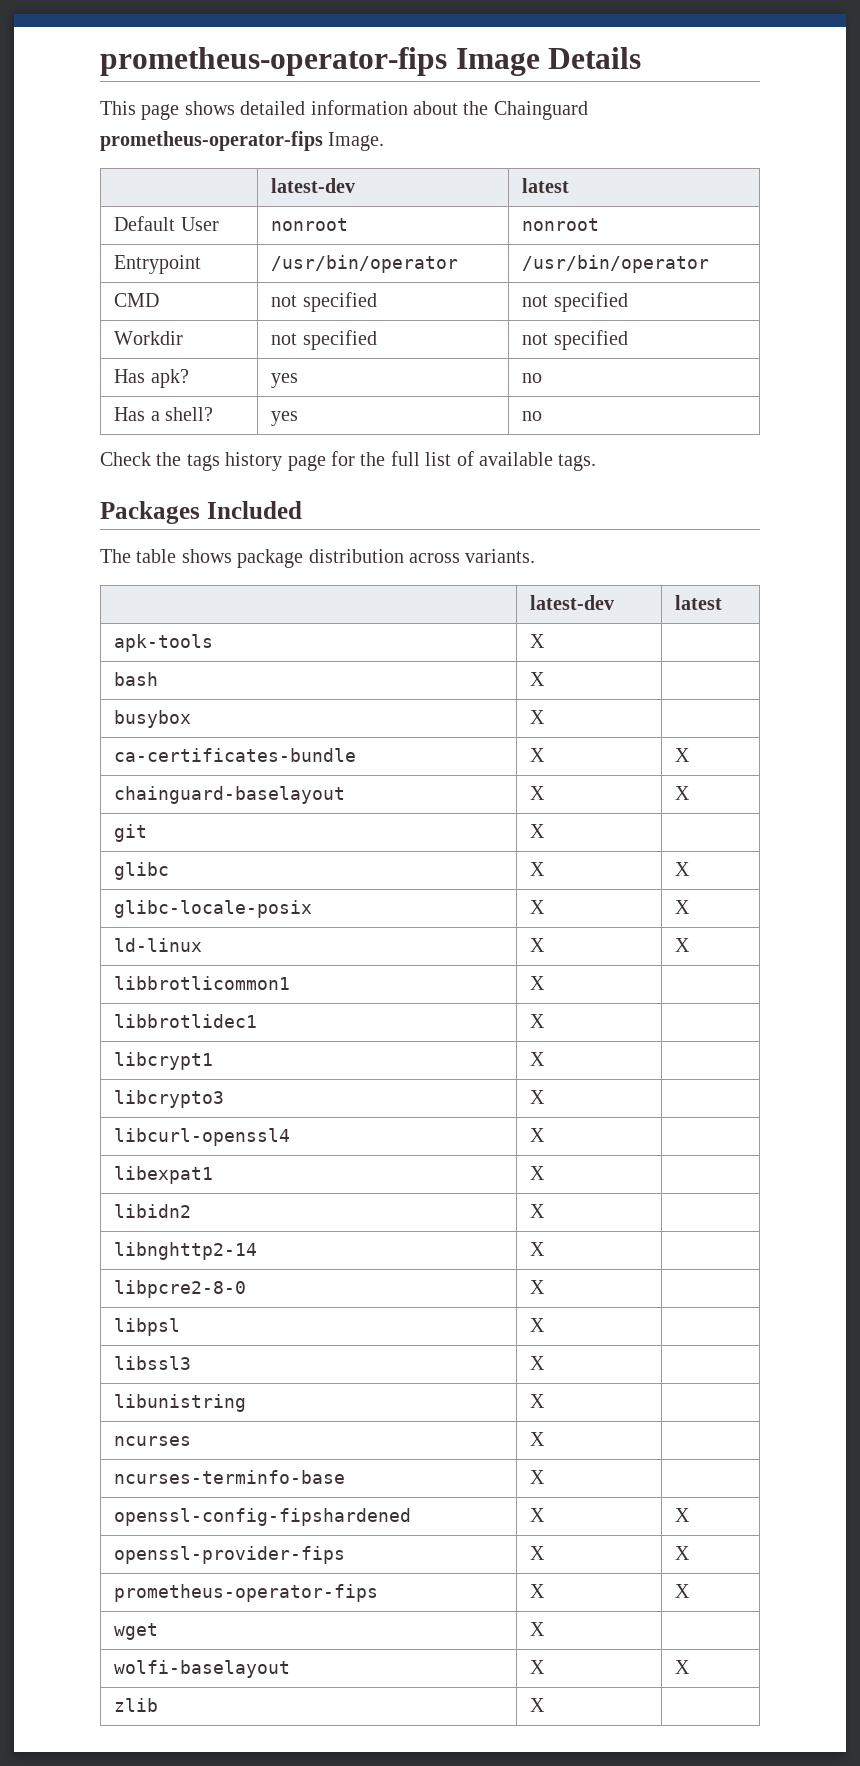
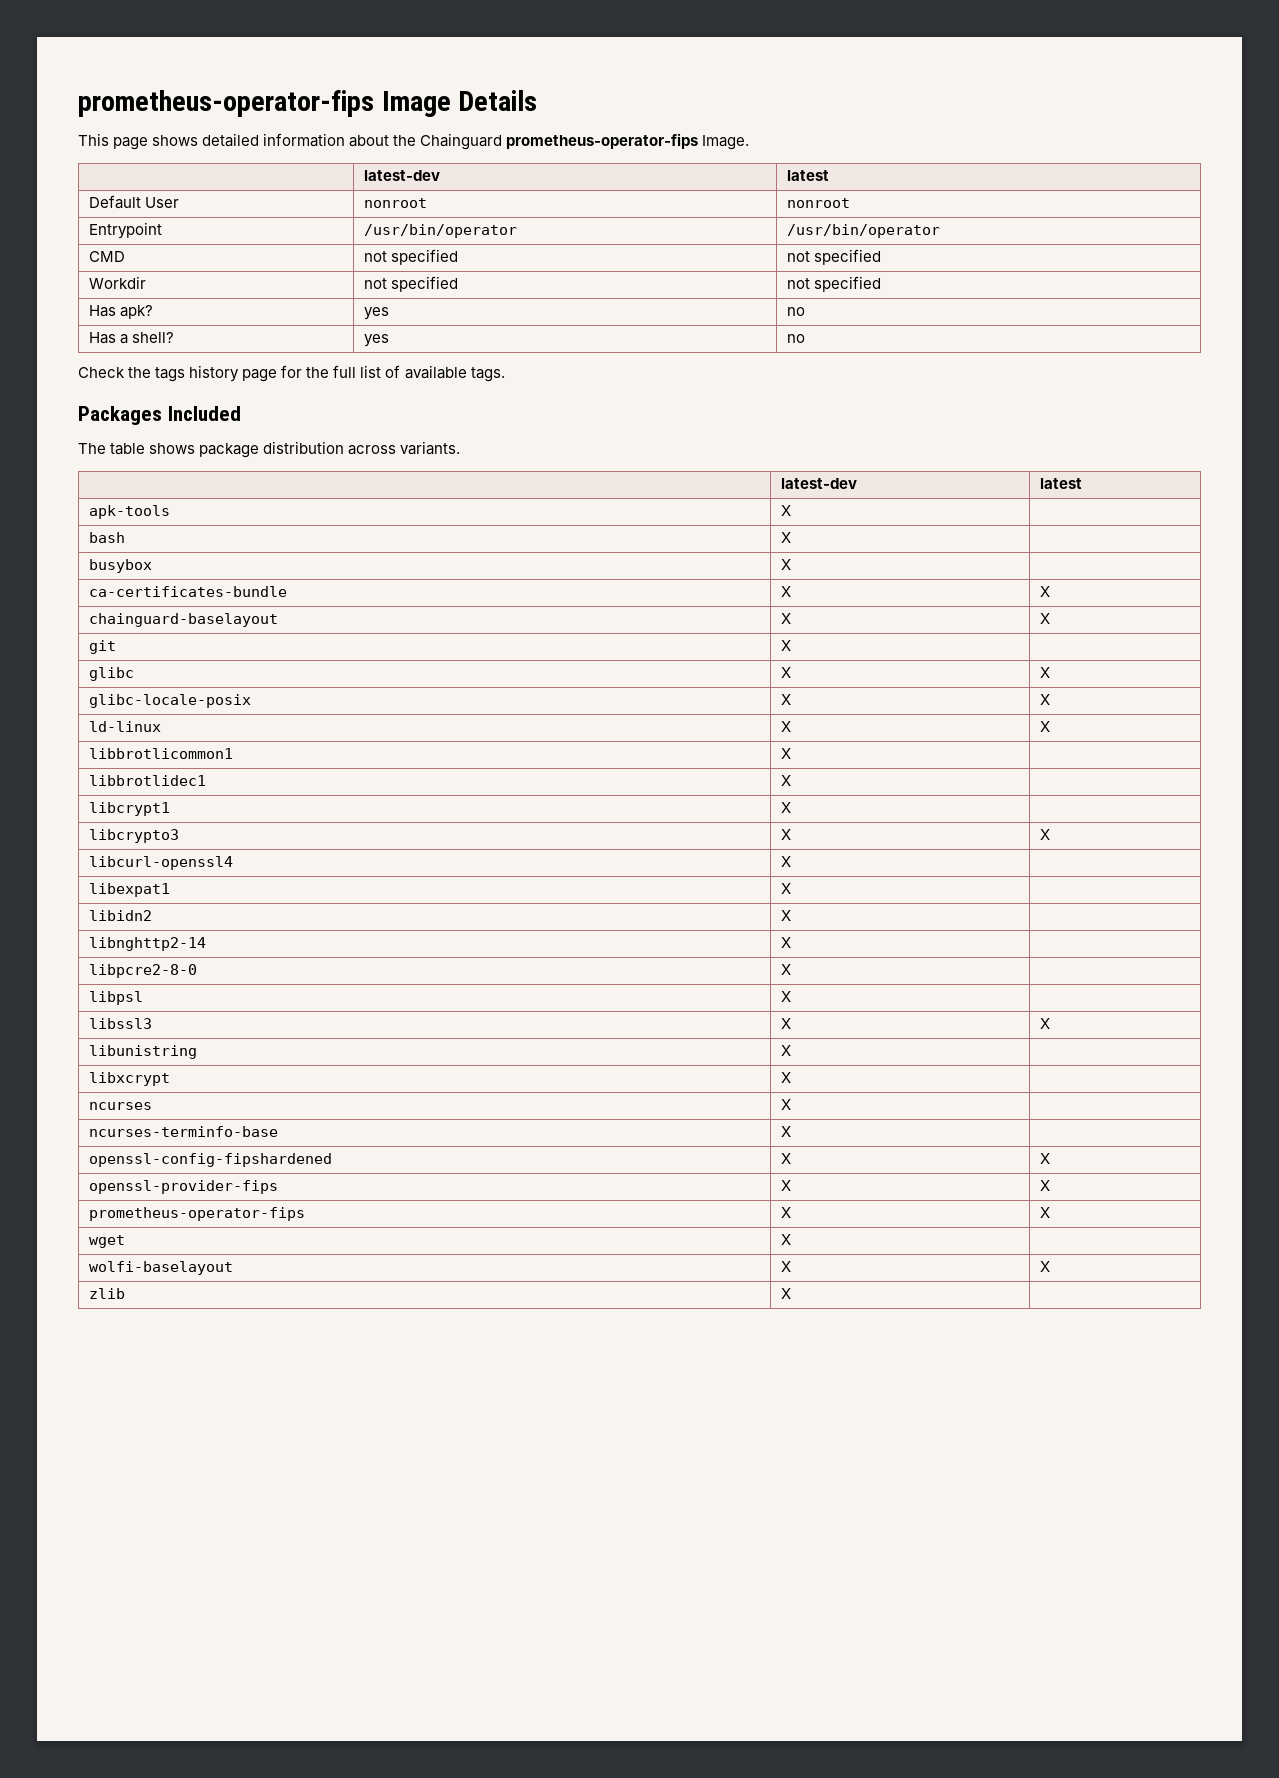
- libcrypto3 | X |
+ libcrypto3 | X | X
- libssl3 | X |
+ libssl3 | X | X
+ libxcrypt | X |

